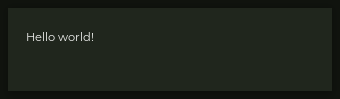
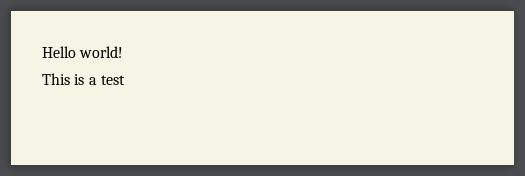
+ This is a test

